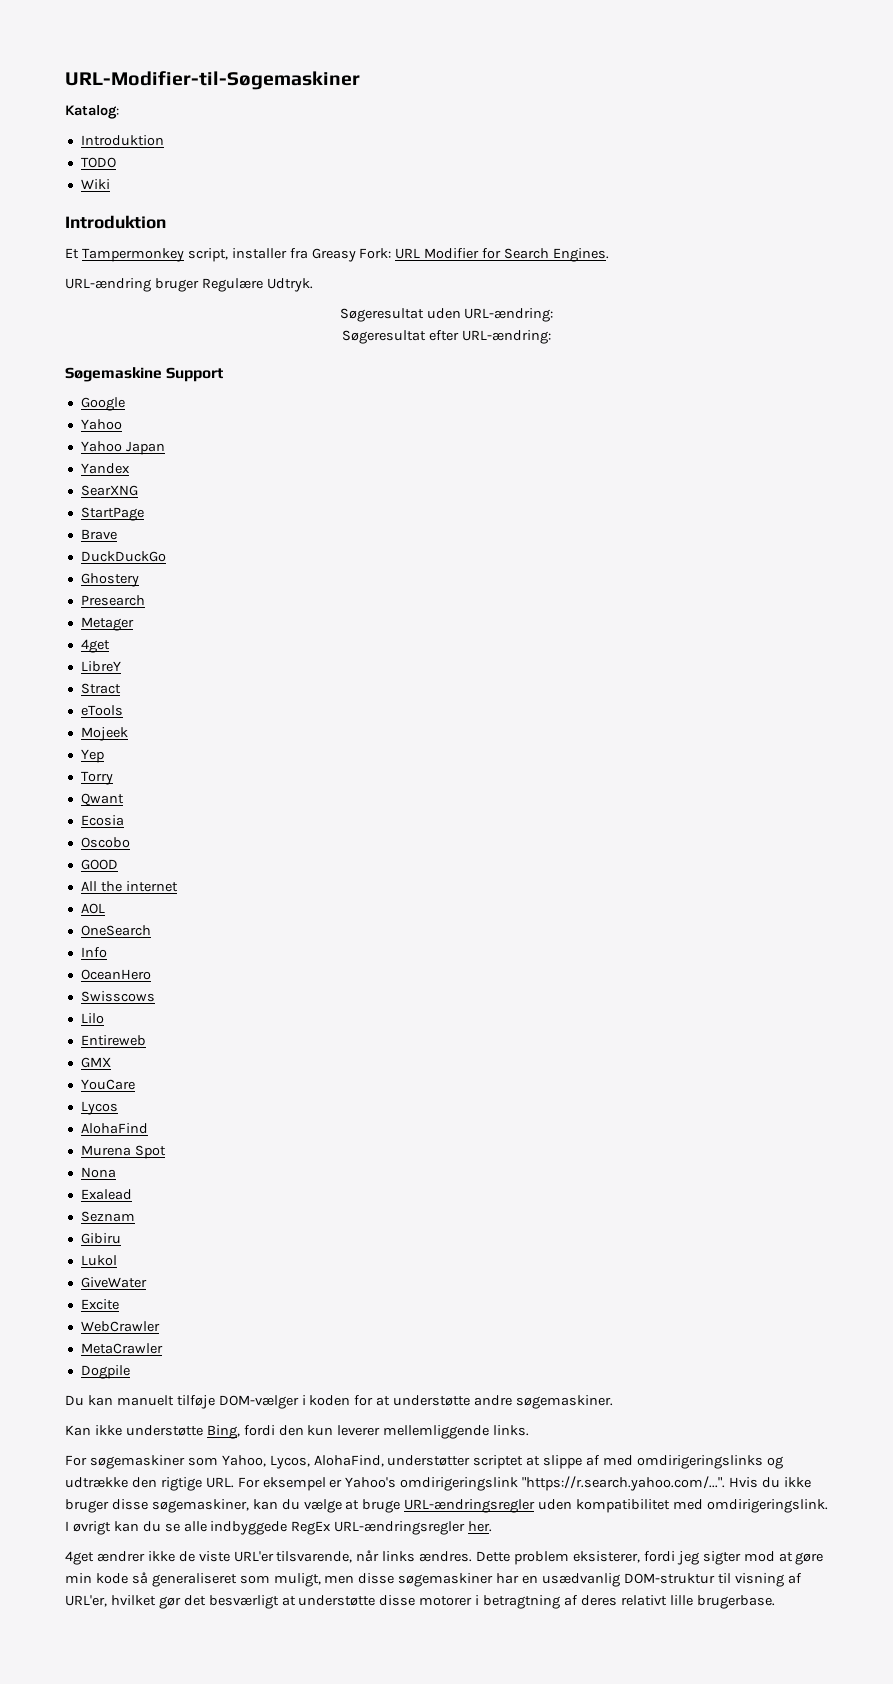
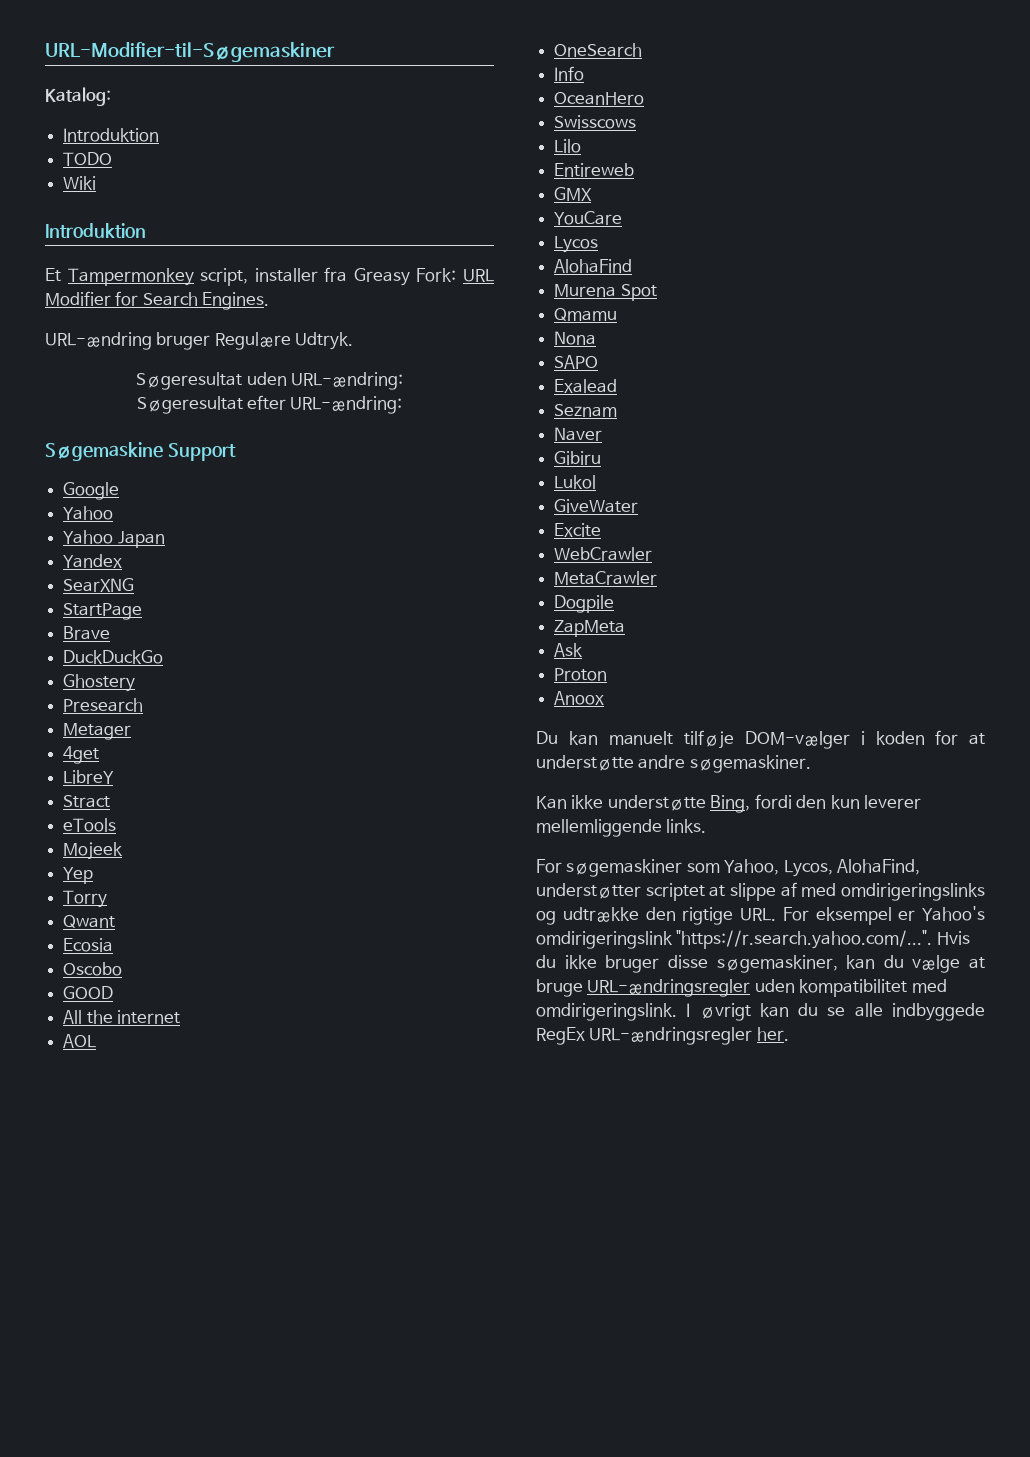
+ Qmamu
+ SAPO
+ Naver
+ ZapMeta
+ Ask
+ Proton
+ Anoox
- 4get ændrer ikke de viste URL'er tilsvarende, når links ændres. Dette problem eksisterer, fordi jeg sigter mod at gøre min kode så generaliseret som muligt, men disse søgemaskiner har en usædvanlig DOM-struktur til visning af URL'er, hvilket gør det besværligt at understøtte disse motorer i betragtning af deres relativt lille brugerbase.

